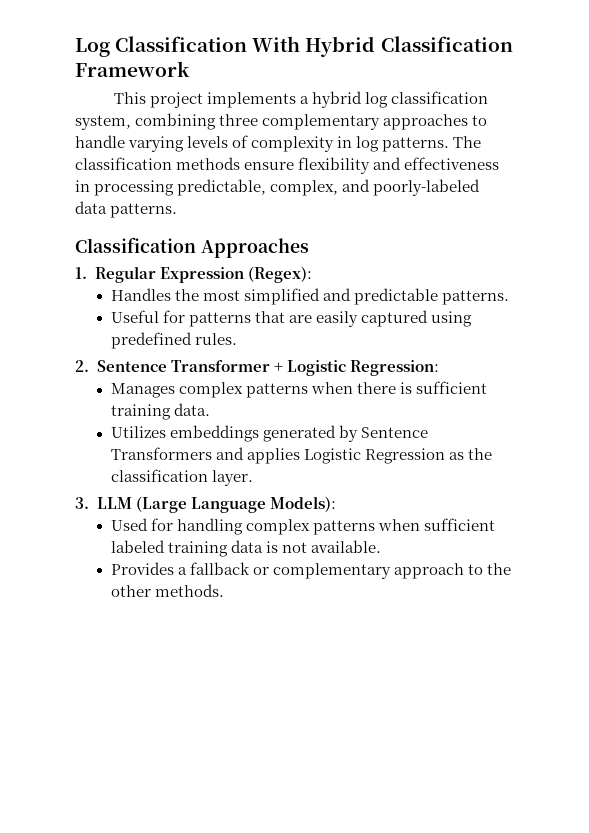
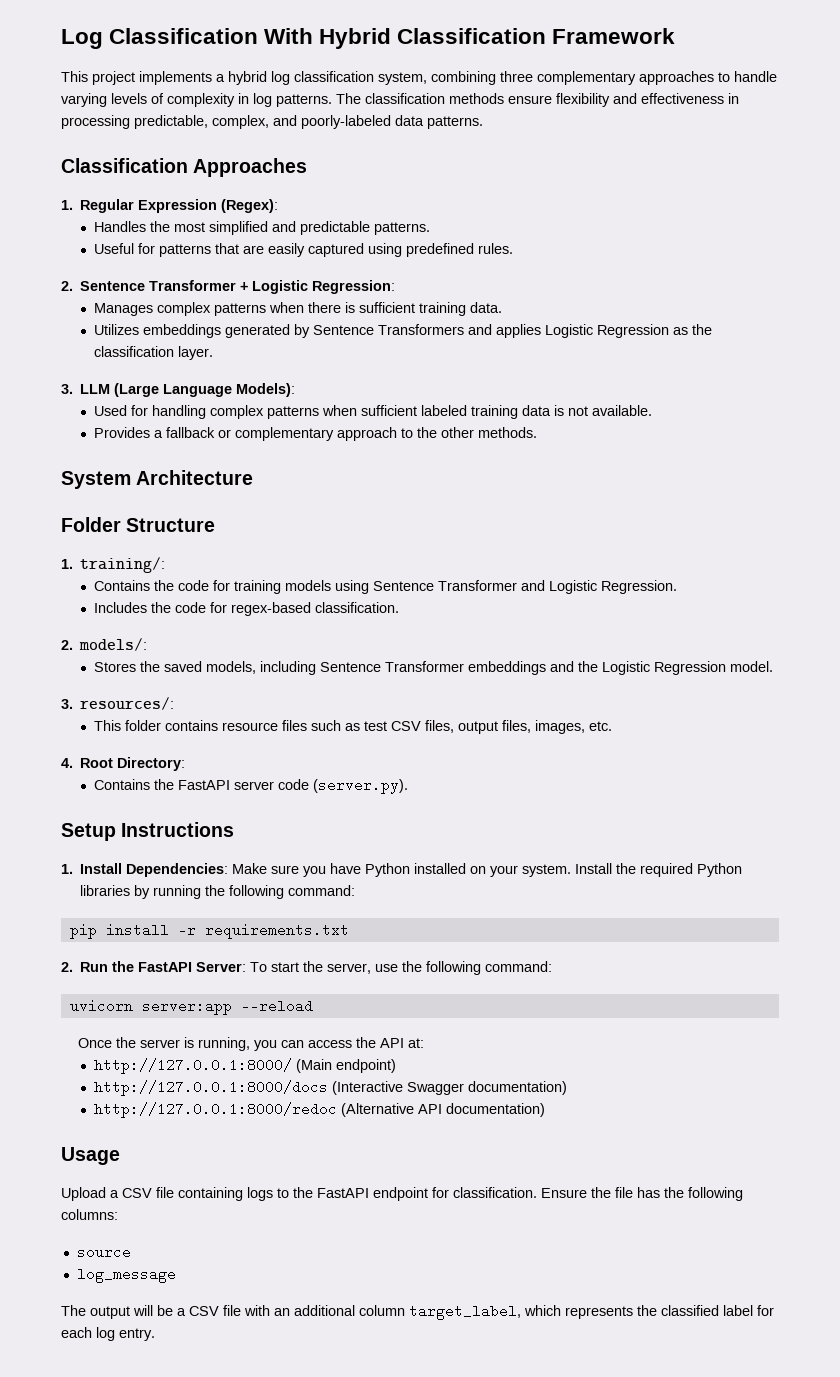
+ System Architecture
+ Folder Structure
+ 1. training/:
+ Contains the code for training models using Sentence Transformer and Logistic Regression.
+ Includes the code for regex-based classification.
+ 2. models/:
+ Stores the saved models, including Sentence Transformer embeddings and the Logistic Regression model.
+ 3. resources/:
+ This folder contains resource files such as test CSV files, output files, images, etc.
+ 4. Root Directory:
+ Contains the FastAPI server code (server.py).
+ Setup Instructions
+ 1. Install Dependencies: Make sure you have Python installed on your system. Install the required Python libraries by running the following command:
+ pip install -r requirements.txt
+ 2. Run the FastAPI Server: To start the server, use the following command:
+ uvicorn server:app --reload
+ Once the server is running, you can access the API at:
+ http://127.0.0.1:8000/ (Main endpoint)
+ http://127.0.0.1:8000/docs (Interactive Swagger documentation)
+ http://127.0.0.1:8000/redoc (Alternative API documentation)
+ Usage
+ Upload a CSV file containing logs to the FastAPI endpoint for classification. Ensure the file has the following columns:
+ source
+ log_message
+ The output will be a CSV file with an additional column target_label, which represents the classified label for each log entry.

